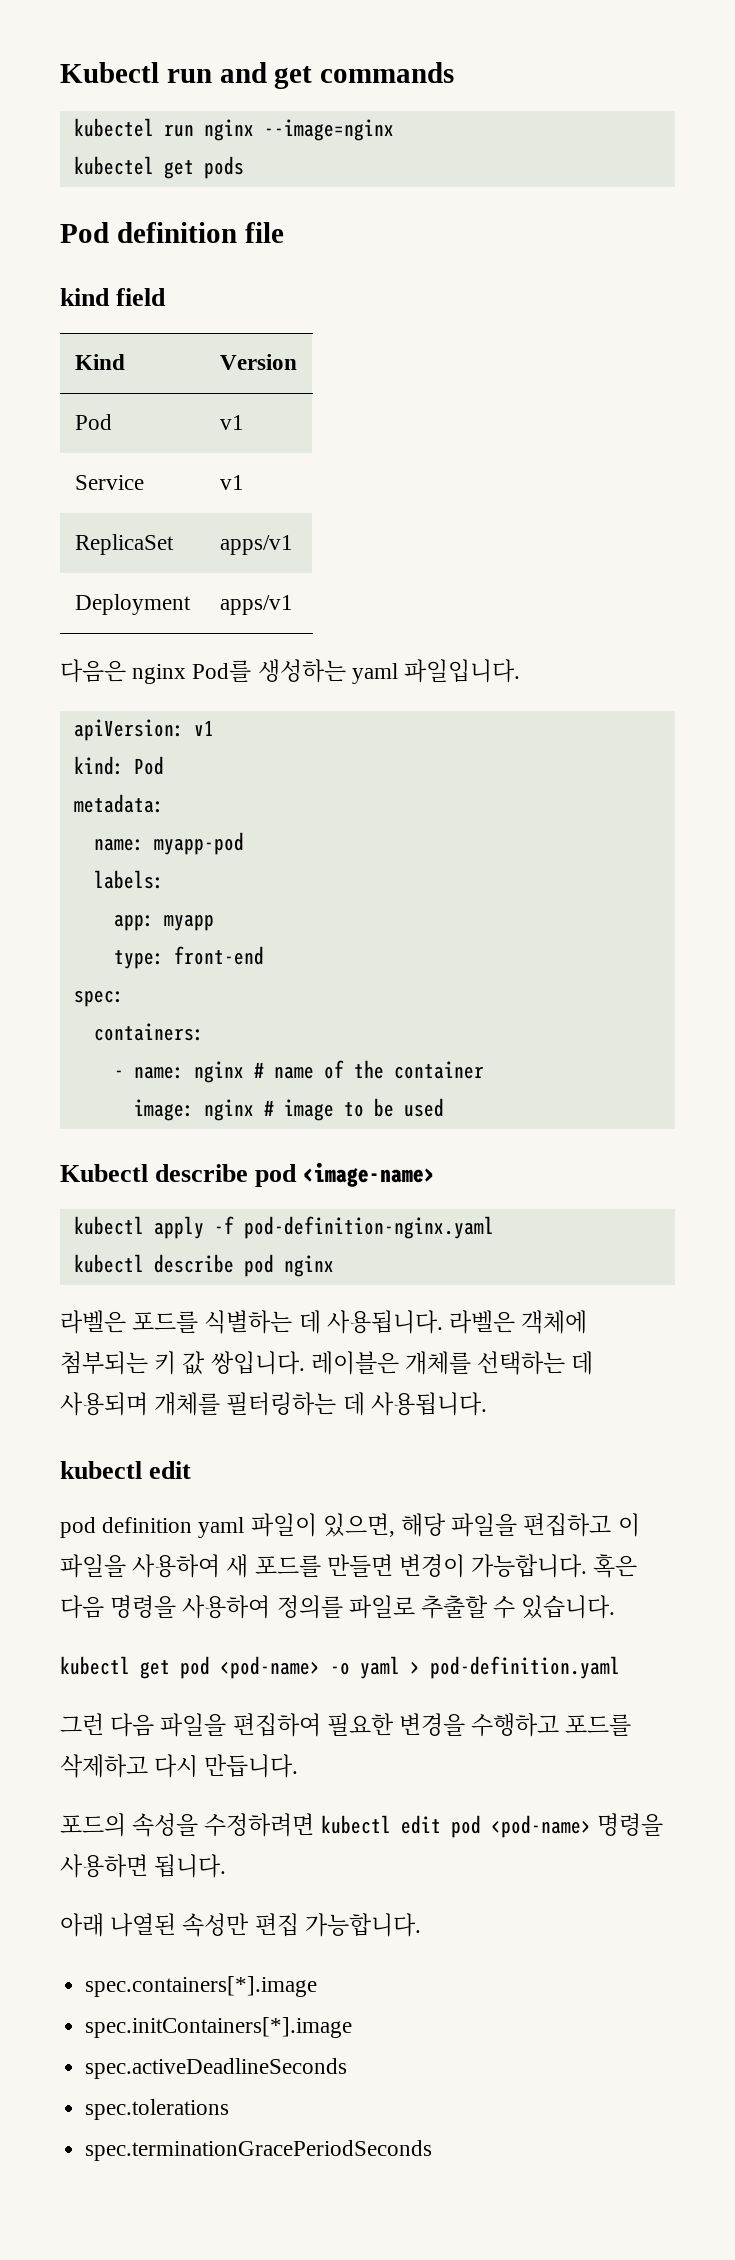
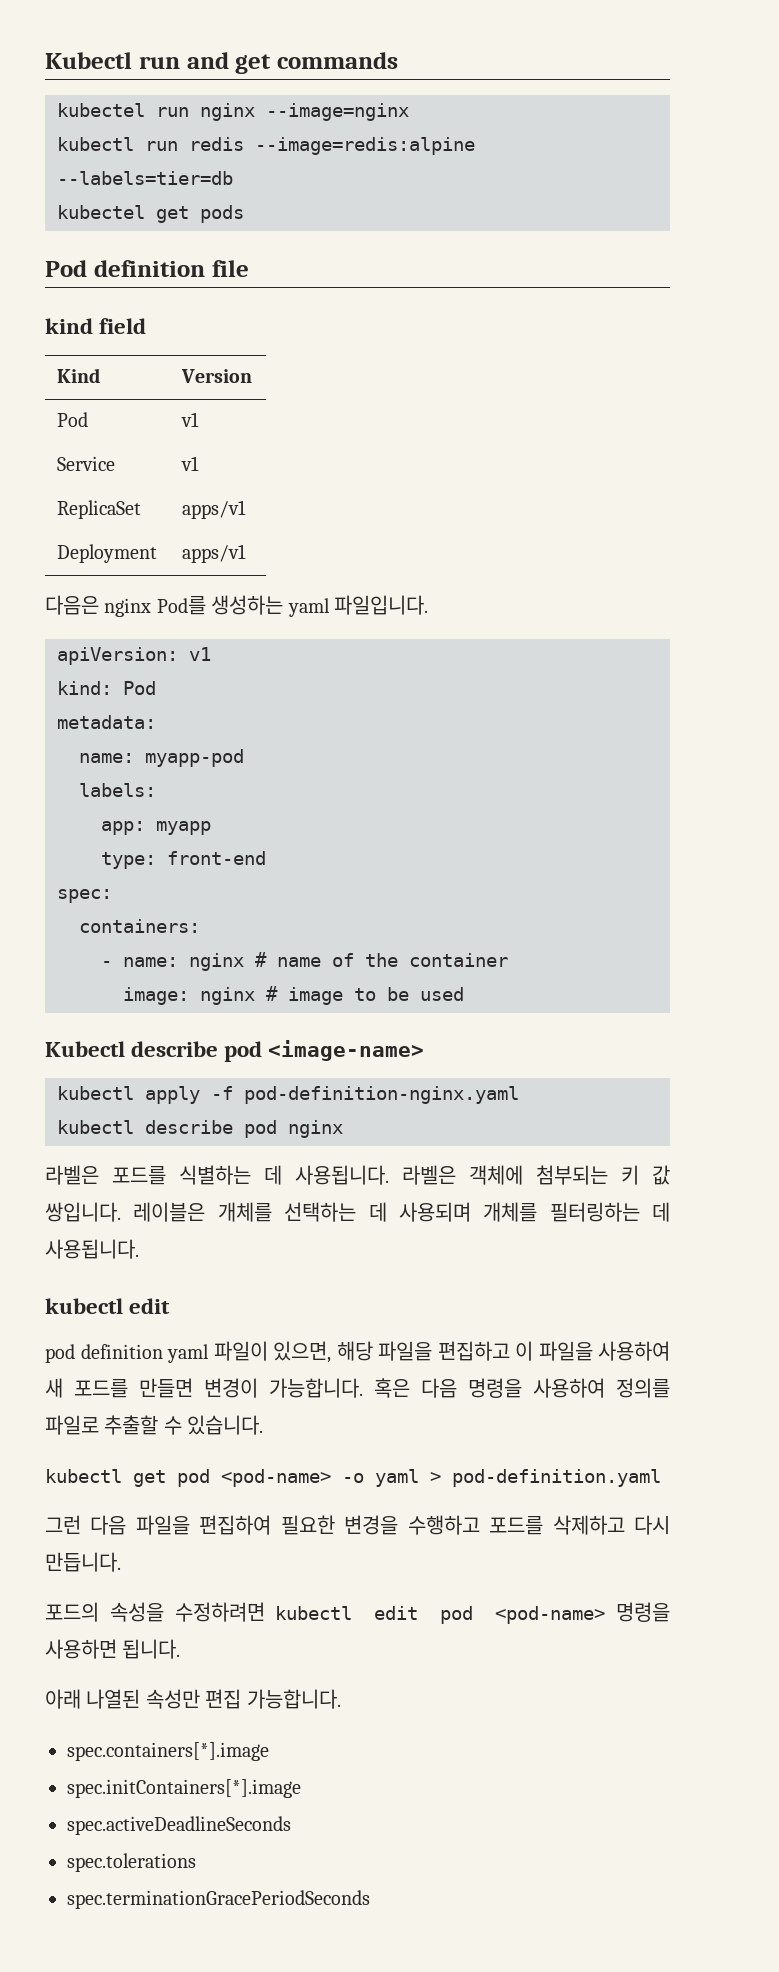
+ kubectl run redis --image=redis:alpine --labels=tier=db

